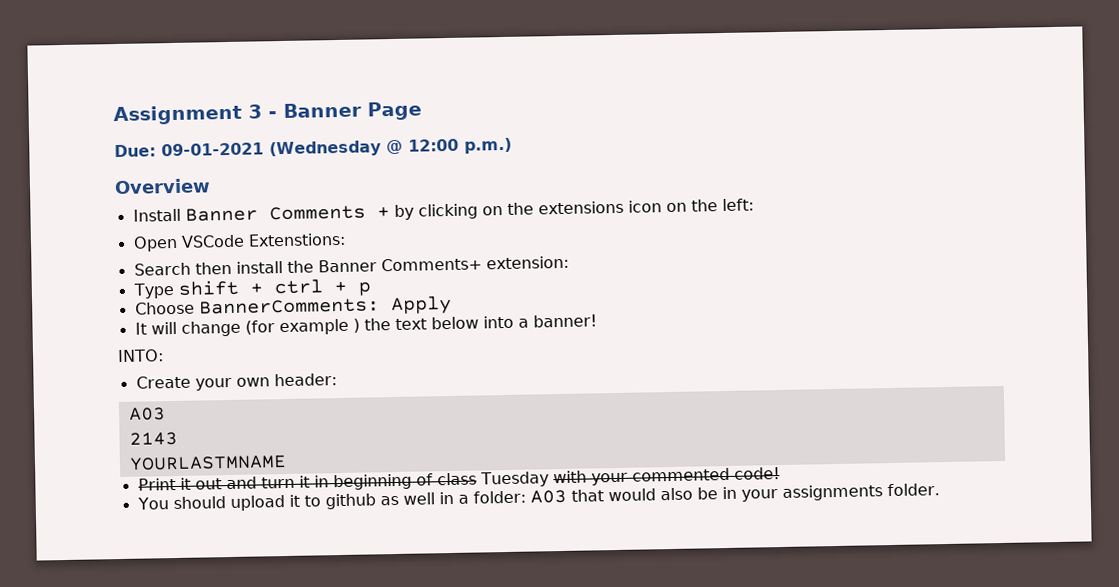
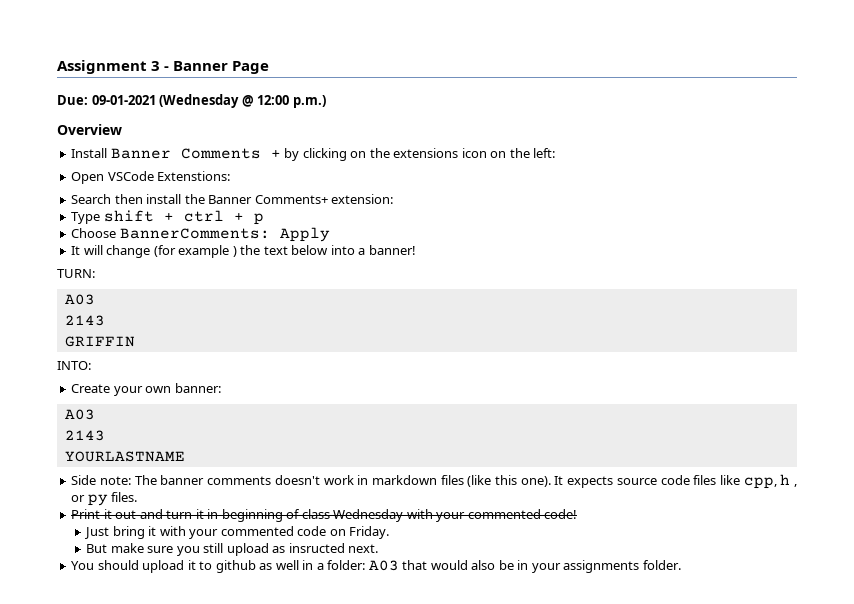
+ TURN:
+ A03
+ 2143
+ GRIFFIN
- Create your own header:
+ Create your own banner:
  A03
  2143
- YOURLASTMNAME
+ YOURLASTNAME
+ Side note: The banner comments doesn't work in markdown files (like this one). It expects source code files like cpp, h , or py files.
- Print it out and turn it in beginning of class Tuesday with your commented code!
+ Print it out and turn it in beginning of class Wednesday with your commented code!
+ Just bring it with your commented code on Friday.
+ But make sure you still upload as insructed next.

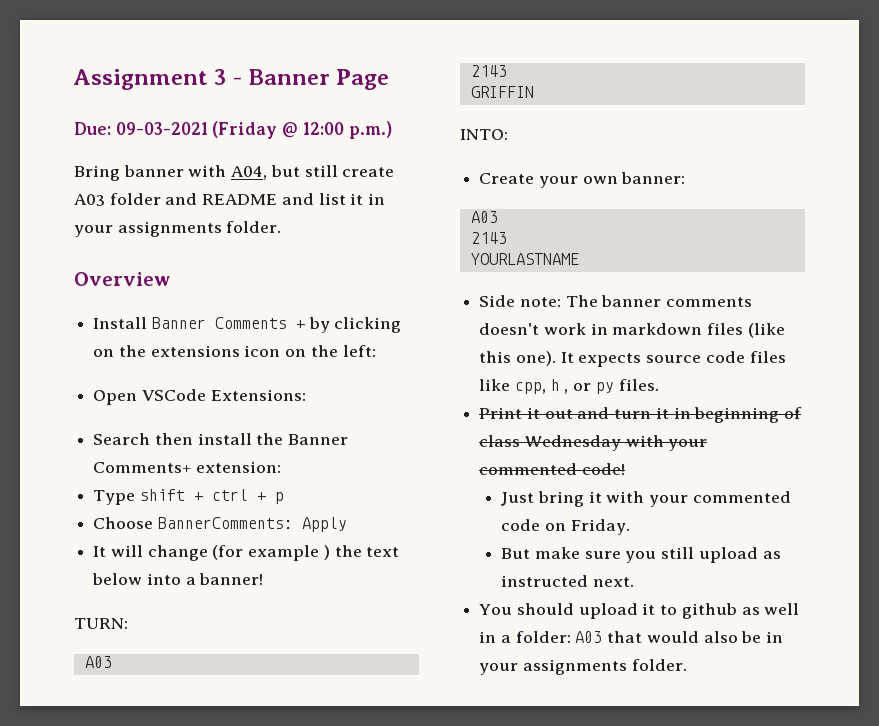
- Due: 09-01-2021 (Wednesday @ 12:00 p.m.)
+ Due: 09-03-2021 (Friday @ 12:00 p.m.)
+ Bring banner with A04, but still create A03 folder and README and list it in your assignments folder.
- Open VSCode Extenstions:
+ Open VSCode Extensions:
- But make sure you still upload as insructed next.
+ But make sure you still upload as instructed next.

